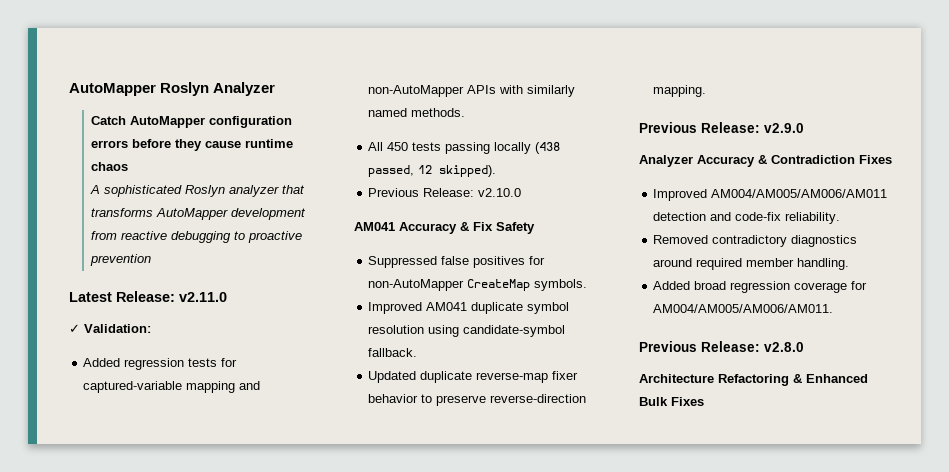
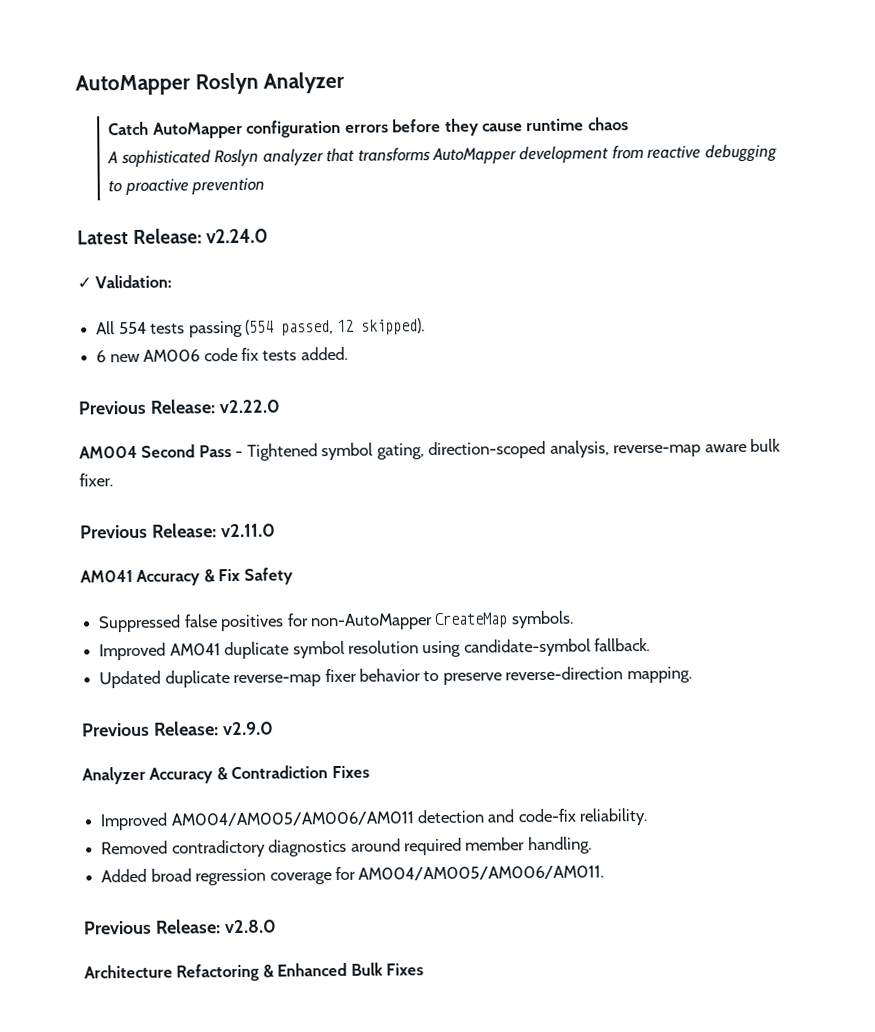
- Latest Release: v2.11.0
+ Latest Release: v2.24.0
- Added regression tests for captured-variable mapping and non-AutoMapper APIs with similarly named methods.
- All 450 tests passing locally (438 passed, 12 skipped).
+ All 554 tests passing (554 passed, 12 skipped).
- Previous Release: v2.10.0
+ 6 new AM006 code fix tests added.
+ Previous Release: v2.22.0
+ AM004 Second Pass - Tightened symbol gating, direction-scoped analysis, reverse-map aware bulk fixer.
+ Previous Release: v2.11.0

